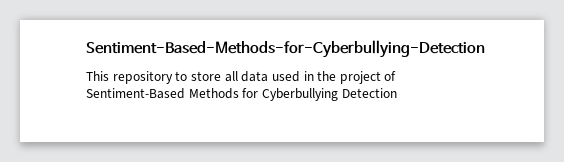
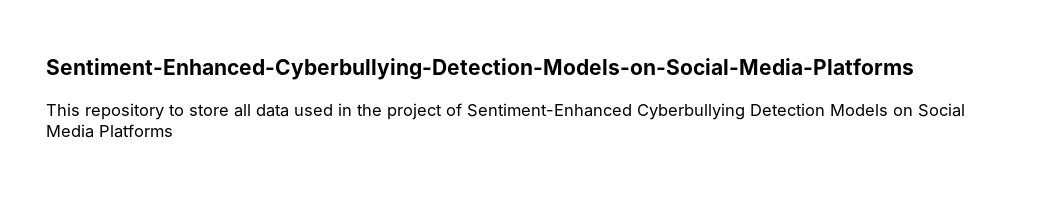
- Sentiment-Based-Methods-for-Cyberbullying-Detection
+ Sentiment-Enhanced-Cyberbullying-Detection-Models-on-Social-Media-Platforms
- This repository to store all data used in the project of Sentiment-Based Methods for Cyberbullying Detection
+ This repository to store all data used in the project of Sentiment-Enhanced Cyberbullying Detection Models on Social Media Platforms

